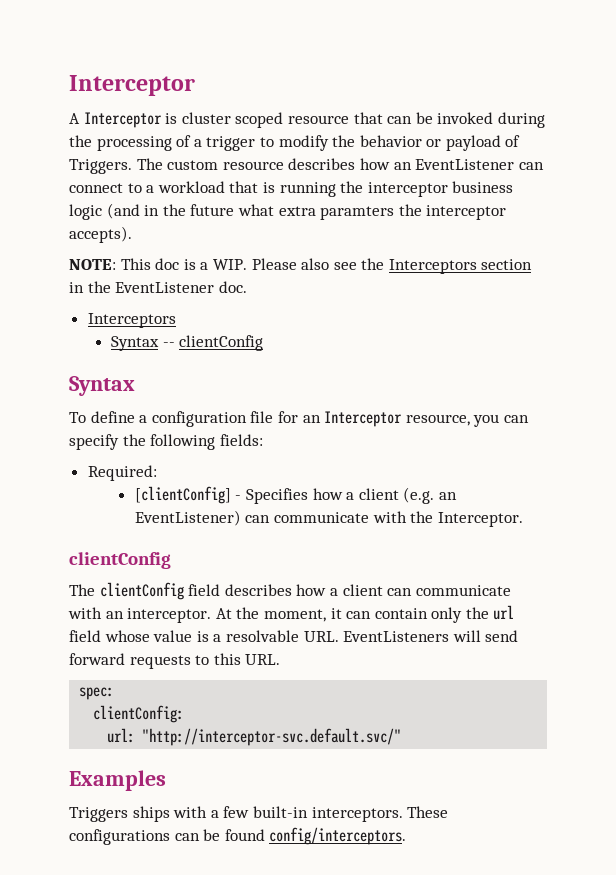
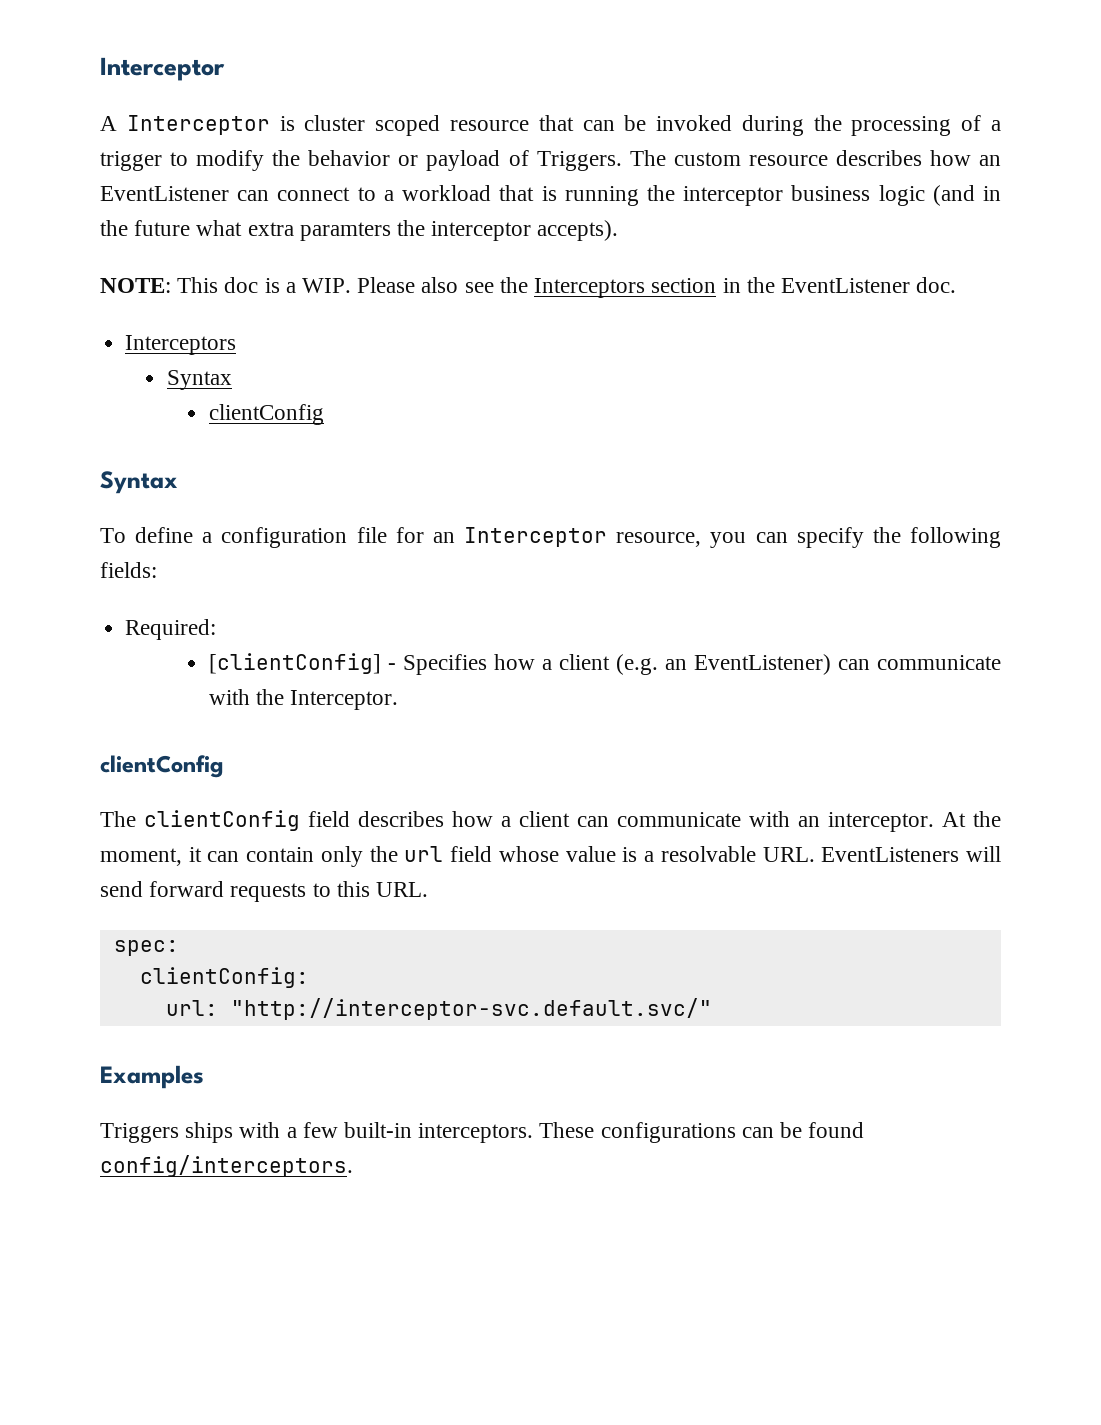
  NOTE: This doc is a WIP. Please also see the Interceptors section in the EventListener doc.
  Interceptors
- Syntax -- clientConfig
+ Syntax
+ clientConfig

